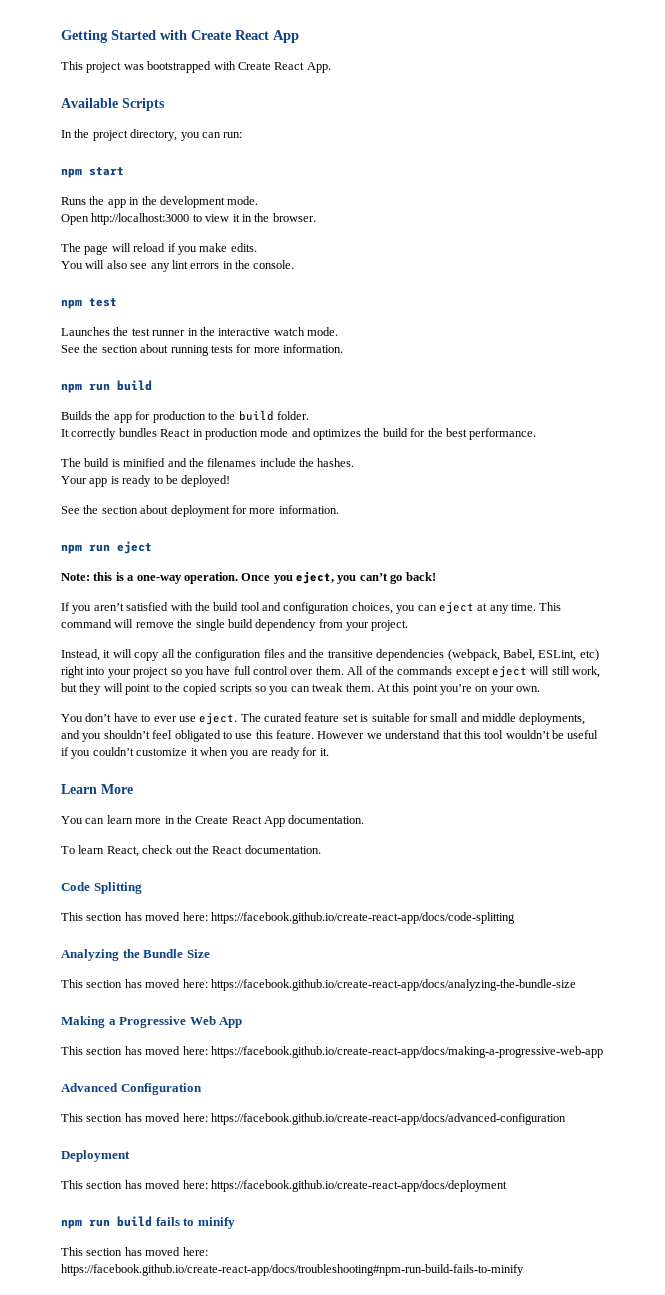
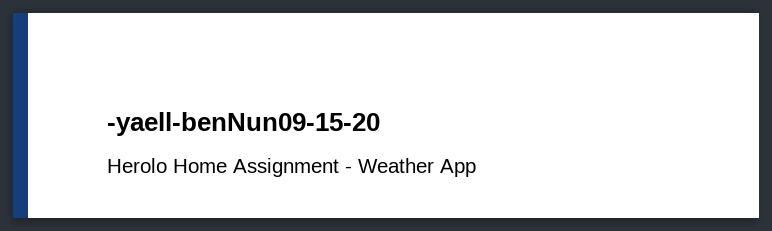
- Getting Started with Create React App
- This project was bootstrapped with Create React App.
- Available Scripts
- In the project directory, you can run:
- npm start
- Runs the app in the development mode.
- Open http://localhost:3000 to view it in the browser.
- The page will reload if you make edits.
- You will also see any lint errors in the console.
- npm test
- Launches the test runner in the interactive watch mode.
- See the section about running tests for more information.
- npm run build
- Builds the app for production to the build folder.
- It correctly bundles React in production mode and optimizes the build for the best performance.
- The build is minified and the filenames include the hashes.
- Your app is ready to be deployed!
- See the section about deployment for more information.
- npm run eject
- Note: this is a one-way operation. Once you eject, you can’t go back!
- If you aren’t satisfied with the build tool and configuration choices, you can eject at any time. This command will remove the single build dependency from your project.
- Instead, it will copy all the configuration files and the transitive dependencies (webpack, Babel, ESLint, etc) right into your project so you have full control over them. All of the commands except eject will still work, but they will point to the copied scripts so you can tweak them. At this point you’re on your own.
- You don’t have to ever use eject. The curated feature set is suitable for small and middle deployments, and you shouldn’t feel obligated to use this feature. However we understand that this tool wouldn’t be useful if you couldn’t customize it when you are ready for it.
- Learn More
- You can learn more in the Create React App documentation.
- To learn React, check out the React documentation.
- Code Splitting
- This section has moved here: https://facebook.github.io/create-react-app/docs/code-splitting
- Analyzing the Bundle Size
- This section has moved here: https://facebook.github.io/create-react-app/docs/analyzing-the-bundle-size
- Making a Progressive Web App
- This section has moved here: https://facebook.github.io/create-react-app/docs/making-a-progressive-web-app
- Advanced Configuration
- This section has moved here: https://facebook.github.io/create-react-app/docs/advanced-configuration
- Deployment
- This section has moved here: https://facebook.github.io/create-react-app/docs/deployment
- npm run build fails to minify
- This section has moved here: https://facebook.github.io/create-react-app/docs/troubleshooting#npm-run-build-fails-to-minify
+ -yaell-benNun09-15-20
+ Herolo Home Assignment - Weather App

